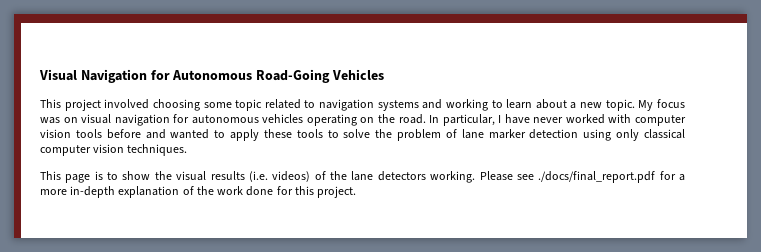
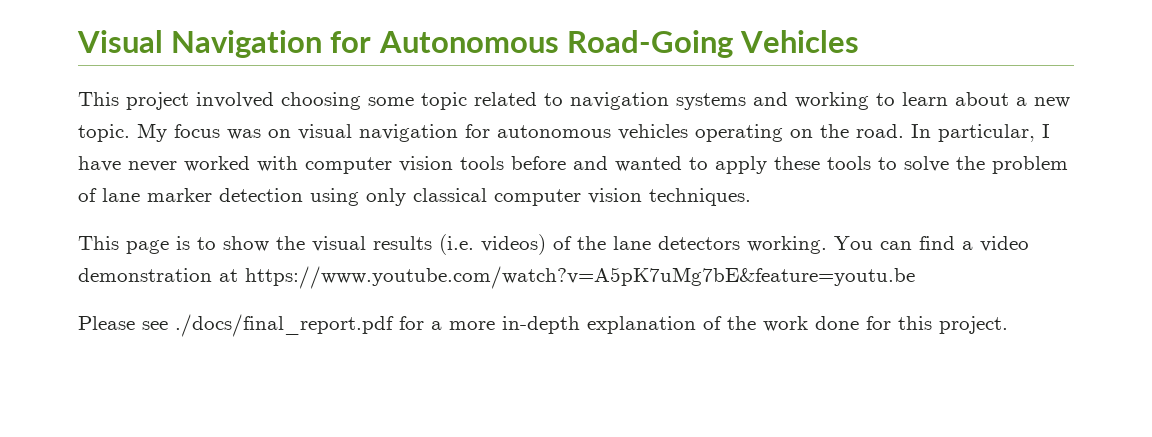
- This page is to show the visual results (i.e. videos) of the lane detectors working. Please see ./docs/final_report.pdf for a more in-depth explanation of the work done for this project.
+ This page is to show the visual results (i.e. videos) of the lane detectors working. You can find a video demonstration at https://www.youtube.com/watch?v=A5pK7uMg7bE&feature=youtu.be
+ Please see ./docs/final_report.pdf for a more in-depth explanation of the work done for this project.

